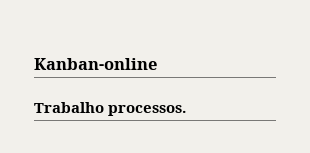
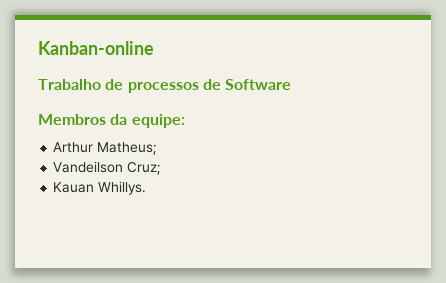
- Trabalho processos.
+ Trabalho de processos de Software
+ Membros da equipe:
+ Arthur Matheus;
+ Vandeilson Cruz;
+ Kauan Whillys.

